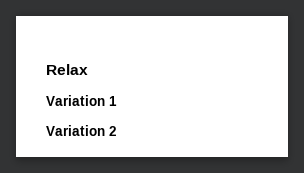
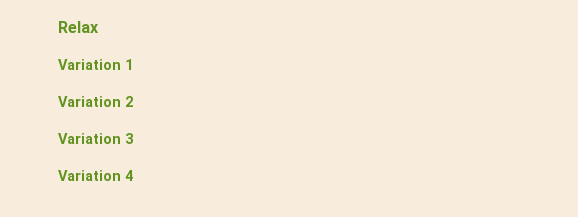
+ Variation 3
+ Variation 4

